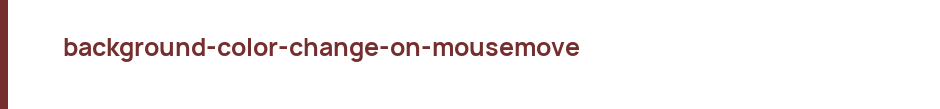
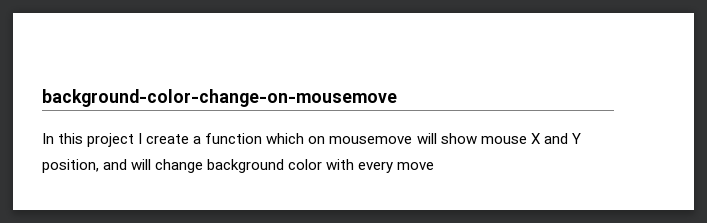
+ In this project I create a function which on mousemove will show mouse X and Y position, and will change background color with every move

